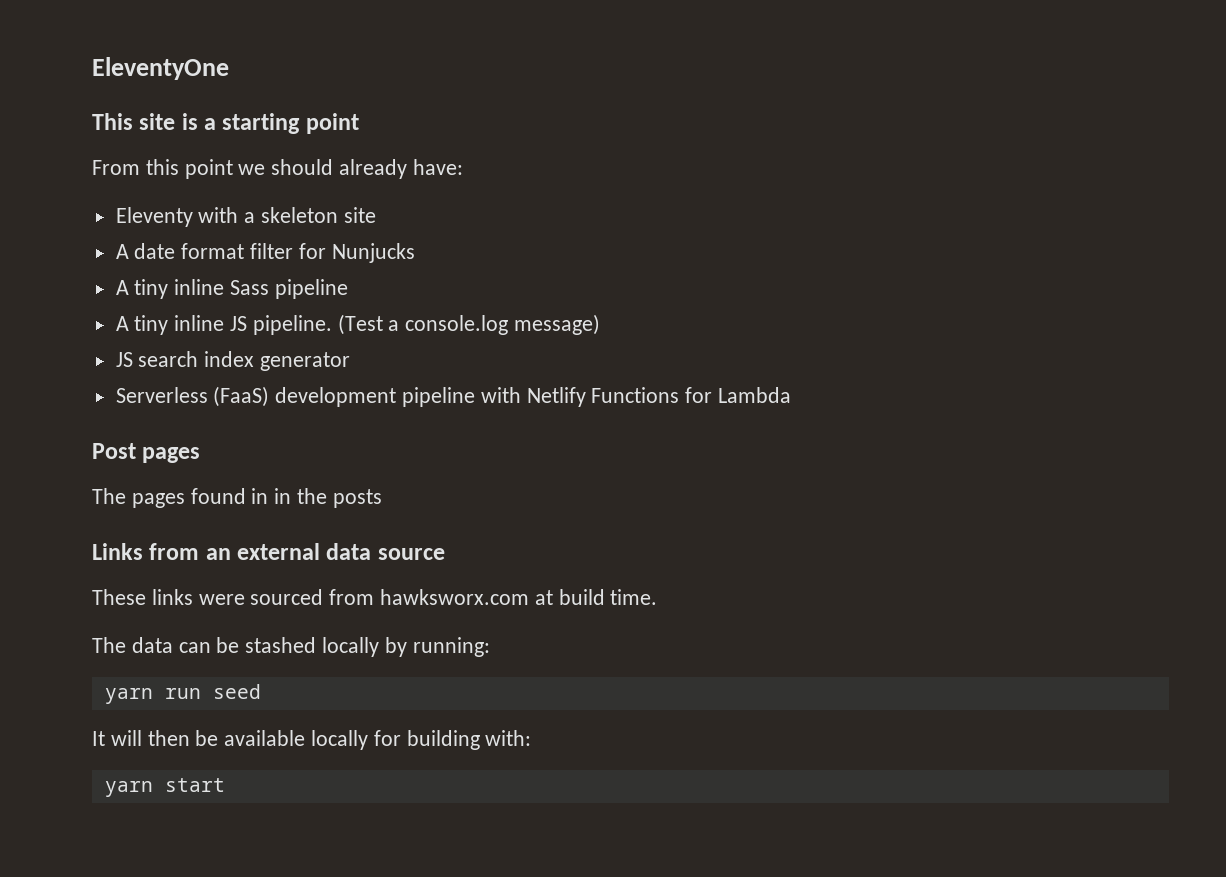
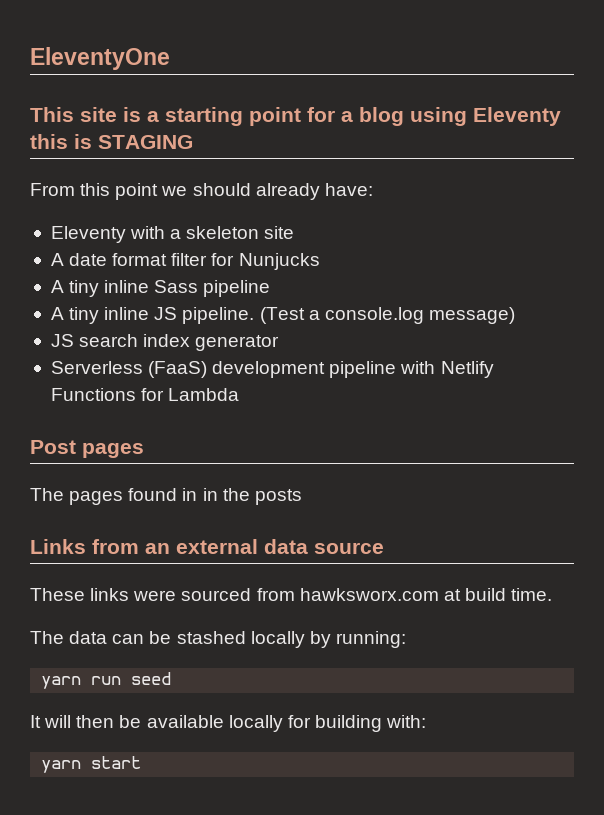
- This site is a starting point
+ This site is a starting point for a blog using Eleventy this is STAGING

